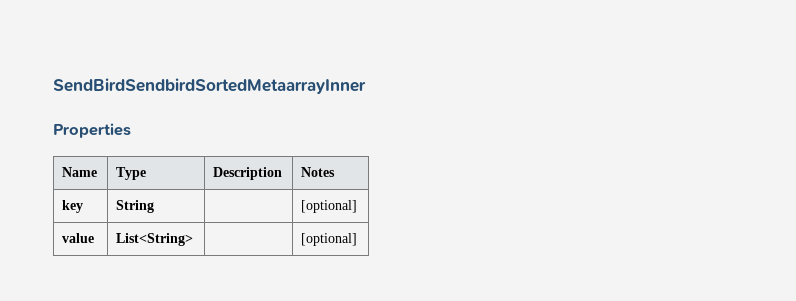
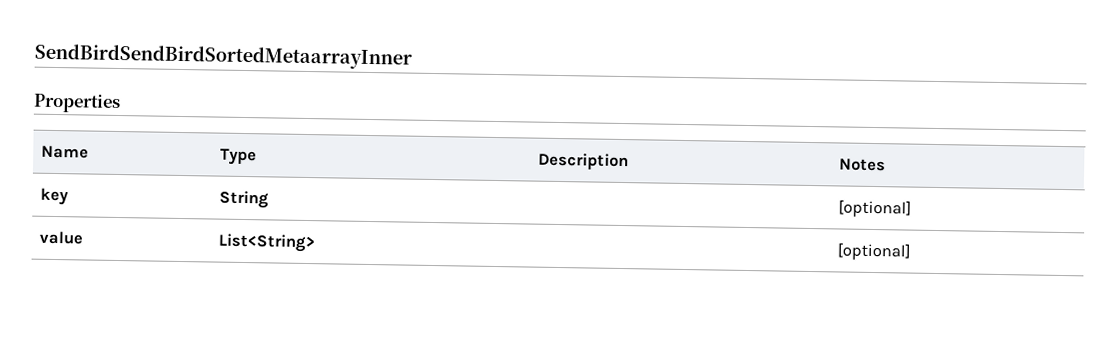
- SendBirdSendbirdSortedMetaarrayInner
+ SendBirdSendBirdSortedMetaarrayInner

